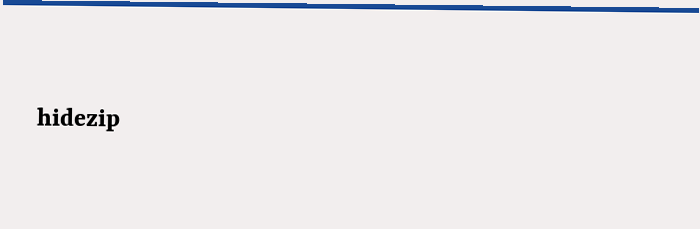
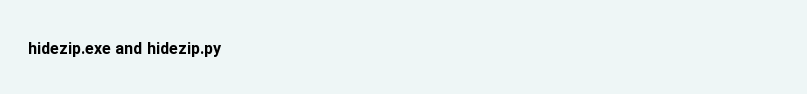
- hidezip
+ hidezip.exe and hidezip.py

